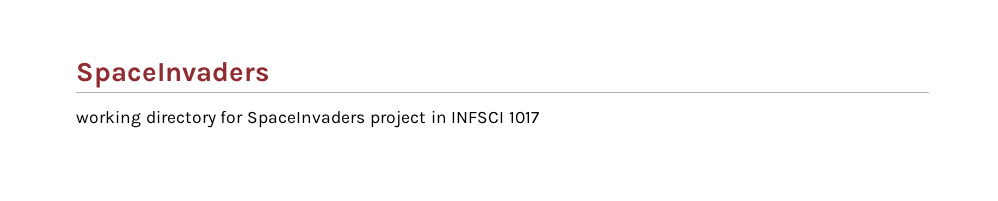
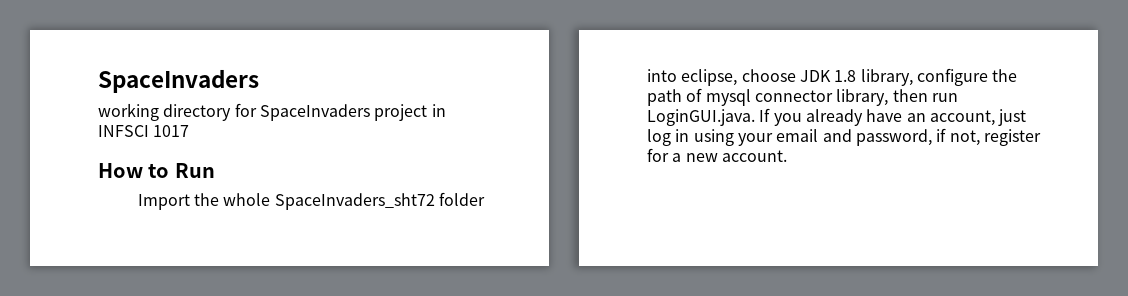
+ How to Run
+ Import the whole SpaceInvaders_sht72 folder into eclipse, choose JDK 1.8 library, configure the path of mysql connector library, then run LoginGUI.java. If you already have an account, just log in using your email and password, if not, register for a new account.

